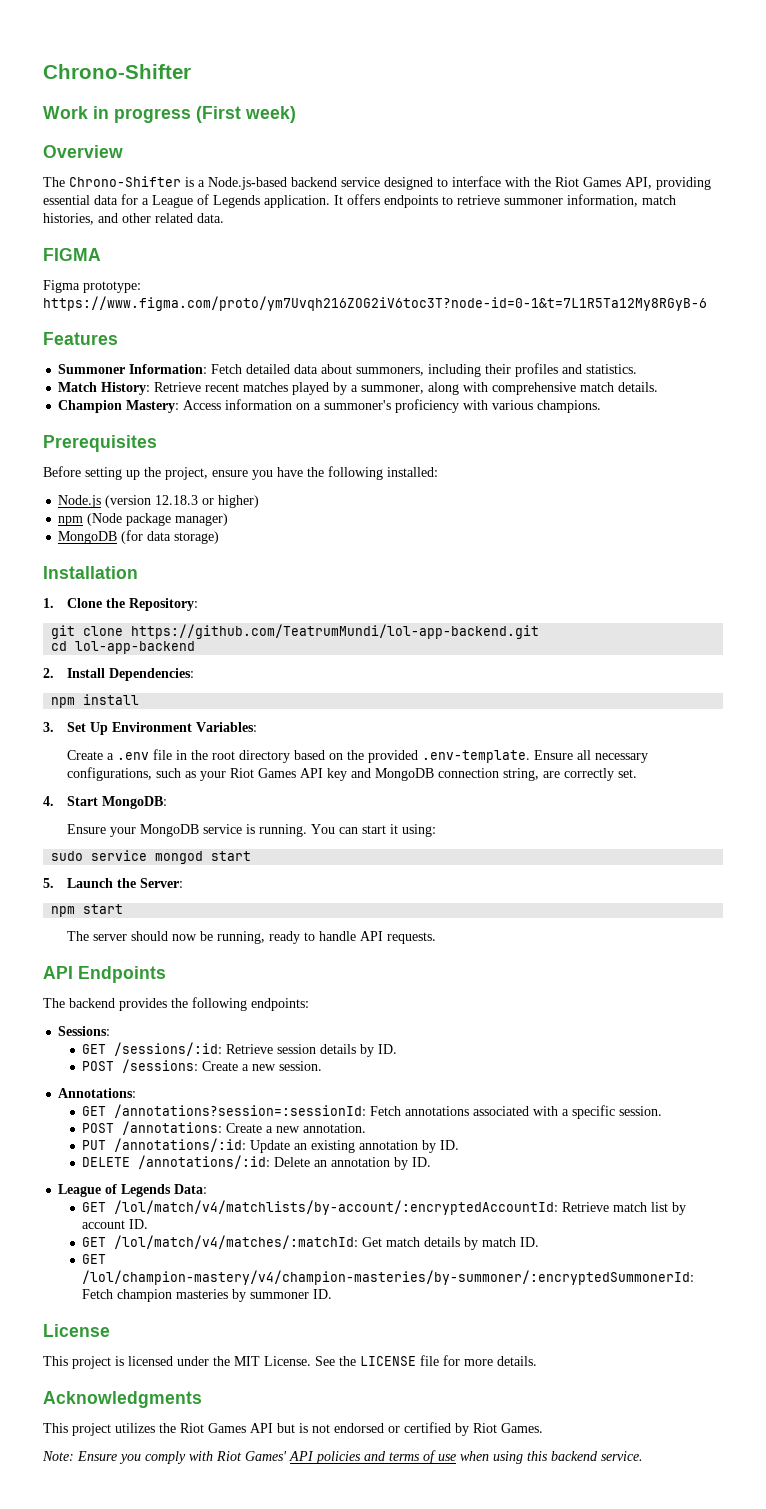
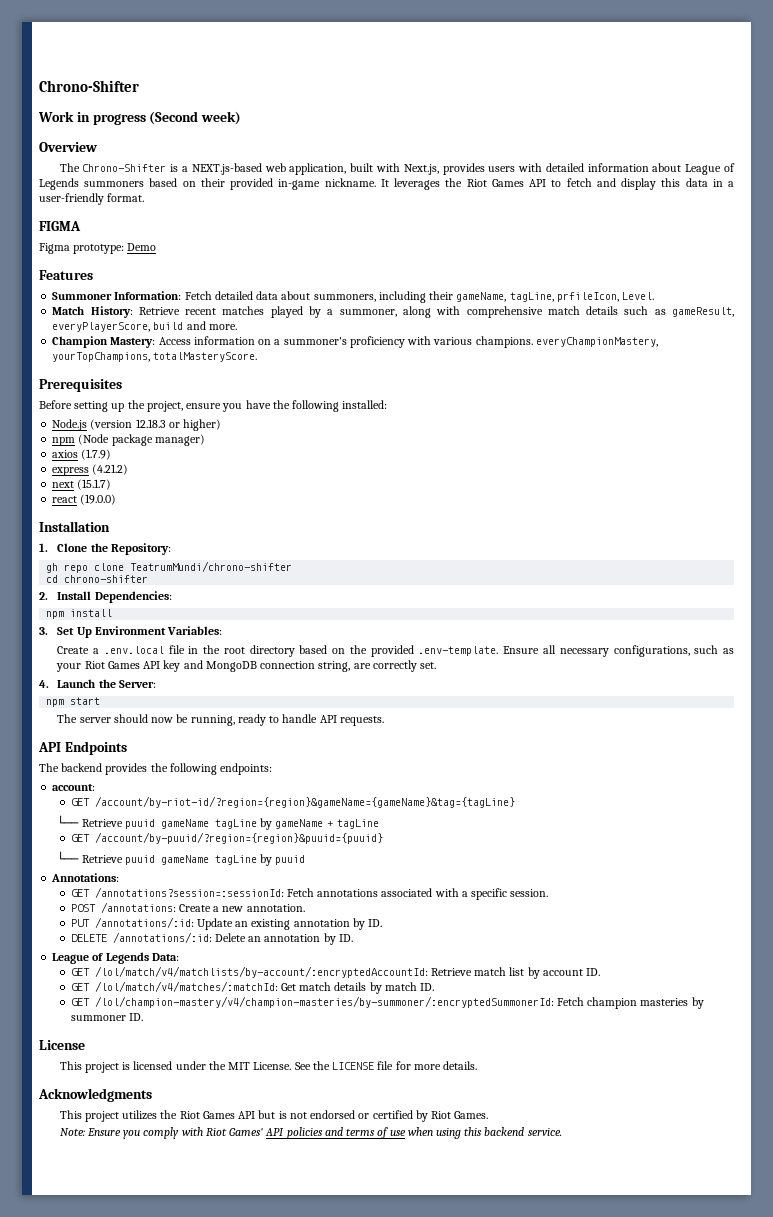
- Work in progress (First week)
+ Work in progress (Second week)
- The Chrono-Shifter is a Node.js-based backend service designed to interface with the Riot Games API, providing essential data for a League of Legends application. It offers endpoints to retrieve summoner information, match histories, and other related data.
+ The Chrono-Shifter is a NEXT.js-based web application, built with Next.js, provides users with detailed information about League of Legends summoners based on their provided in-game nickname. It leverages the Riot Games API to fetch and display this data in a user-friendly format.
- Figma prototype: https://www.figma.com/proto/ym7Uvqh216ZOG2iV6toc3T?node-id=0-1&t=7L1R5Ta12My8RGyB-6
+ Figma prototype: Demo
- Summoner Information: Fetch detailed data about summoners, including their profiles and statistics.
+ Summoner Information: Fetch detailed data about summoners, including their gameName, tagLine, prfileIcon, Level.
- Match History: Retrieve recent matches played by a summoner, along with comprehensive match details.
+ Match History: Retrieve recent matches played by a summoner, along with comprehensive match details such as gameResult, everyPlayerScore, build and more.
- Champion Mastery: Access information on a summoner's proficiency with various champions.
+ Champion Mastery: Access information on a summoner's proficiency with various champions. everyChampionMastery, yourTopChampions, totalMasteryScore.
- MongoDB (for data storage)
+ axios (1.7.9)
+ express (4.21.2)
+ next (15.1.7)
+ react (19.0.0)
- git clone https://github.com/TeatrumMundi/lol-app-backend.git
+ gh repo clone TeatrumMundi/chrono-shifter
- cd lol-app-backend
+ cd chrono-shifter
- Create a .env file in the root directory based on the provided .env-template. Ensure all necessary configurations, such as your Riot Games API key and MongoDB connection string, are correctly set.
+ Create a .env.local file in the root directory based on the provided .env-template. Ensure all necessary configurations, such as your Riot Games API key and MongoDB connection string, are correctly set.
- 4. Start MongoDB:
- Ensure your MongoDB service is running. You can start it using:
- sudo service mongod start
- 5. Launch the Server:
+ 4. Launch the Server:
- Sessions:
- GET /sessions/:id: Retrieve session details by ID.
- POST /sessions: Create a new session.
+ account:
+ GET /account/by-riot-id/?region={region}&gameName={gameName}&tag={tagLine}
+ └── Retrieve puuid gameName tagLine by gameName + tagLine
+ GET /account/by-puuid/?region={region}&puuid={puuid}
+ └── Retrieve puuid gameName tagLine by puuid

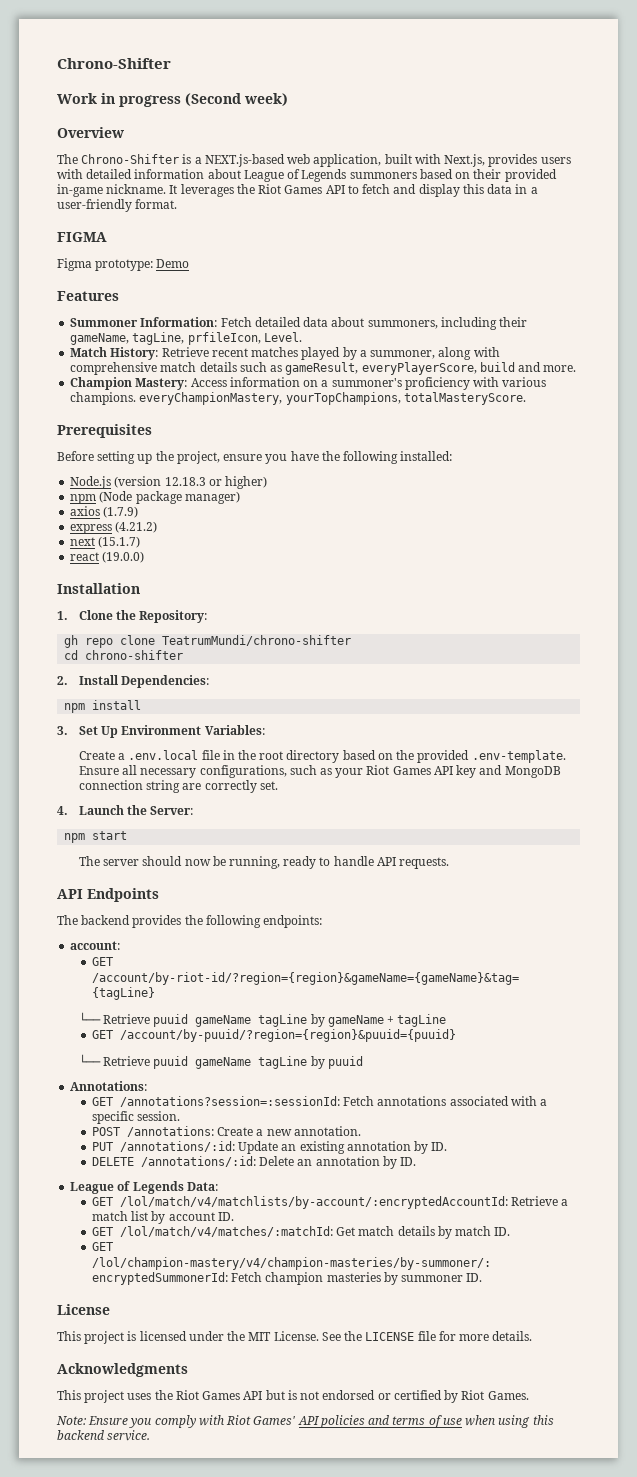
- Create a .env.local file in the root directory based on the provided .env-template. Ensure all necessary configurations, such as your Riot Games API key and MongoDB connection string, are correctly set.
+ Create a .env.local file in the root directory based on the provided .env-template. Ensure all necessary configurations, such as your Riot Games API key and MongoDB connection string are correctly set.
- GET /lol/match/v4/matchlists/by-account/:encryptedAccountId: Retrieve match list by account ID.
+ GET /lol/match/v4/matchlists/by-account/:encryptedAccountId: Retrieve a match list by account ID.
- This project utilizes the Riot Games API but is not endorsed or certified by Riot Games.
+ This project uses the Riot Games API but is not endorsed or certified by Riot Games.

